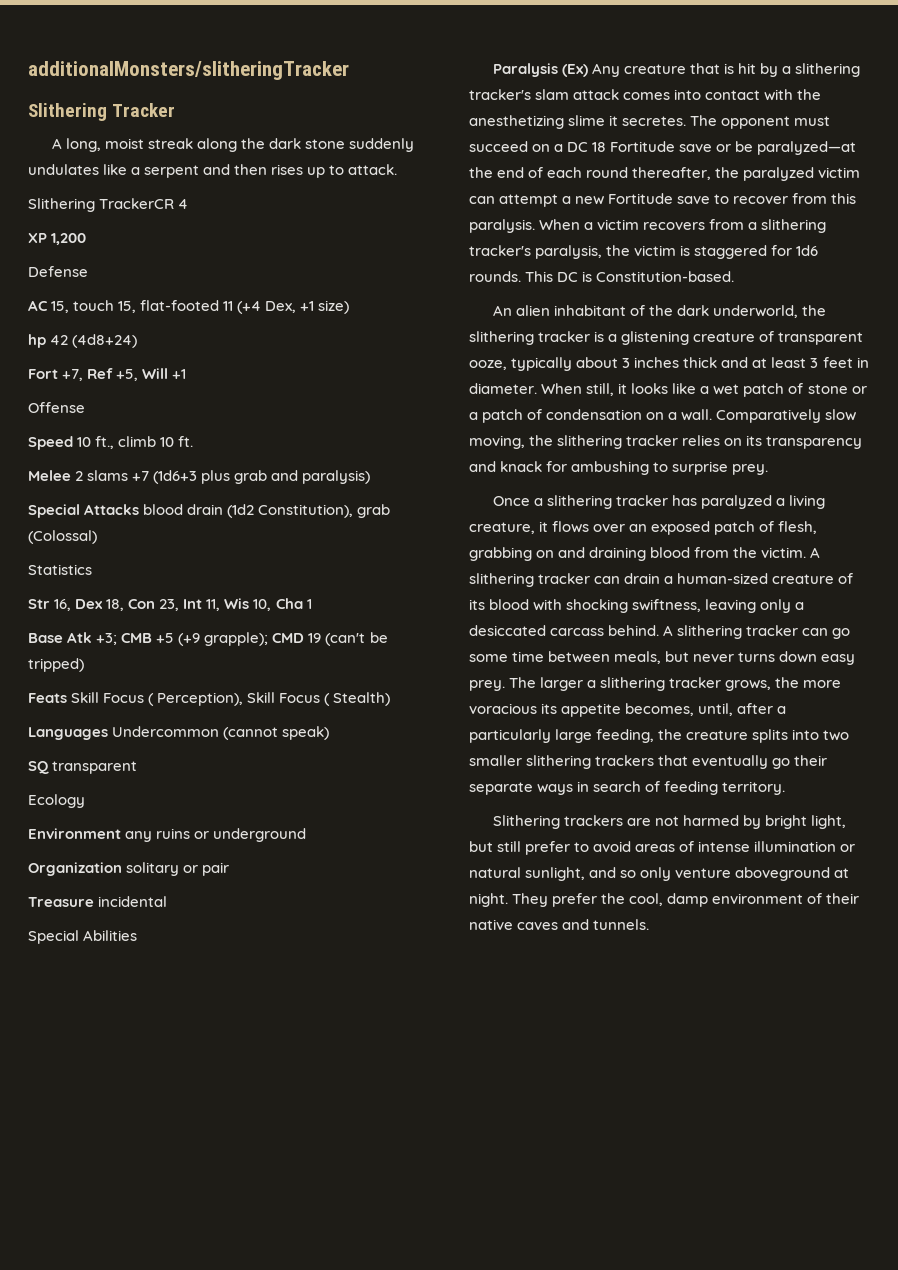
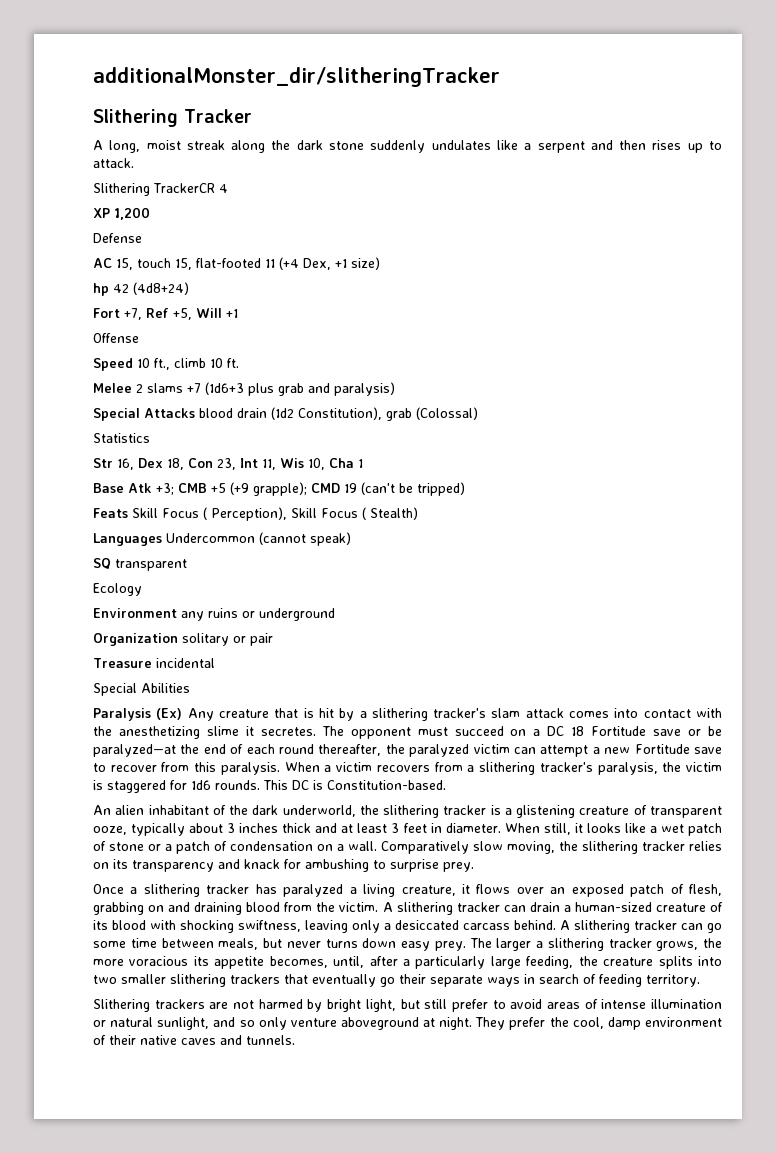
- additionalMonsters/slitheringTracker
+ additionalMonster_dir/slitheringTracker

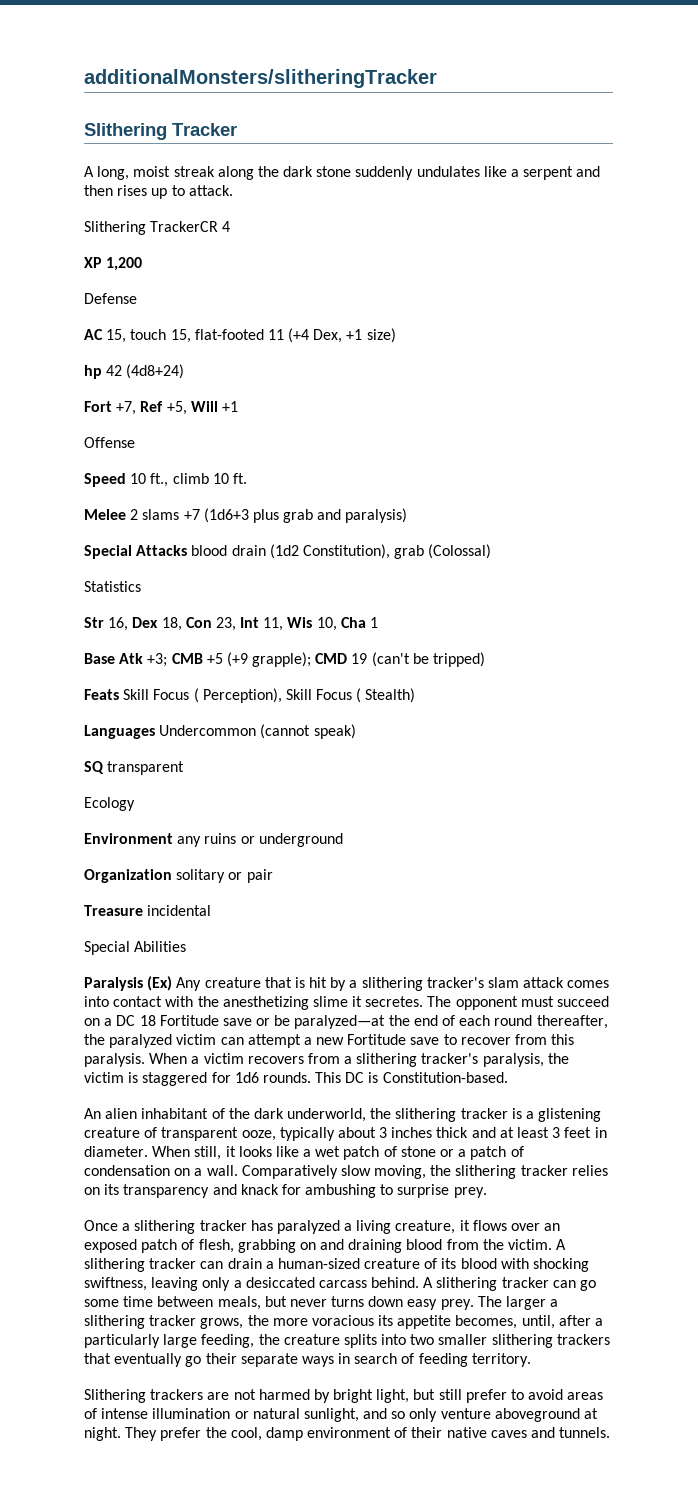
- additionalMonster_dir/slitheringTracker
+ additionalMonsters/slitheringTracker

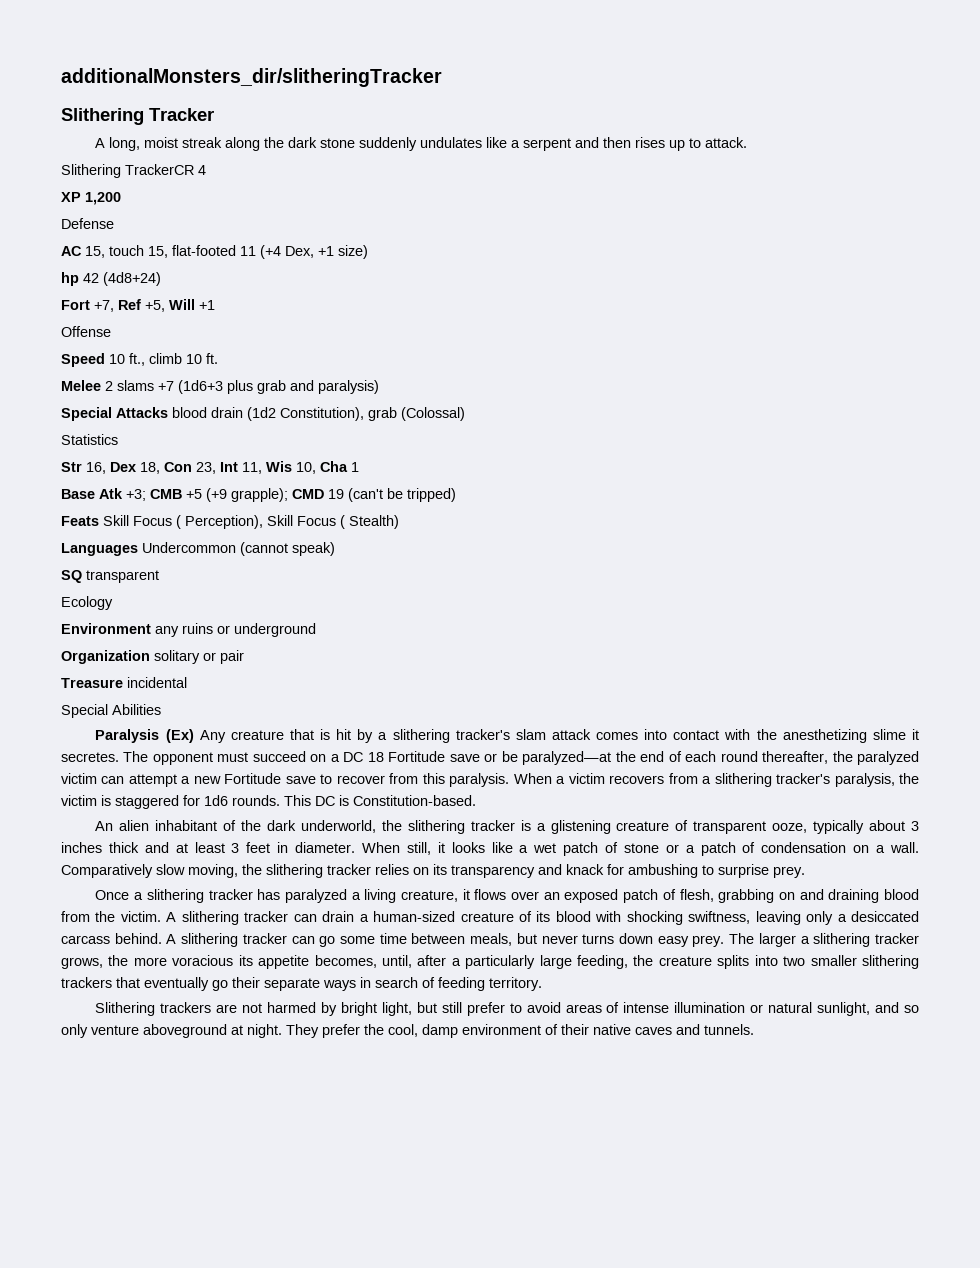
- additionalMonsters/slitheringTracker
+ additionalMonsters_dir/slitheringTracker

